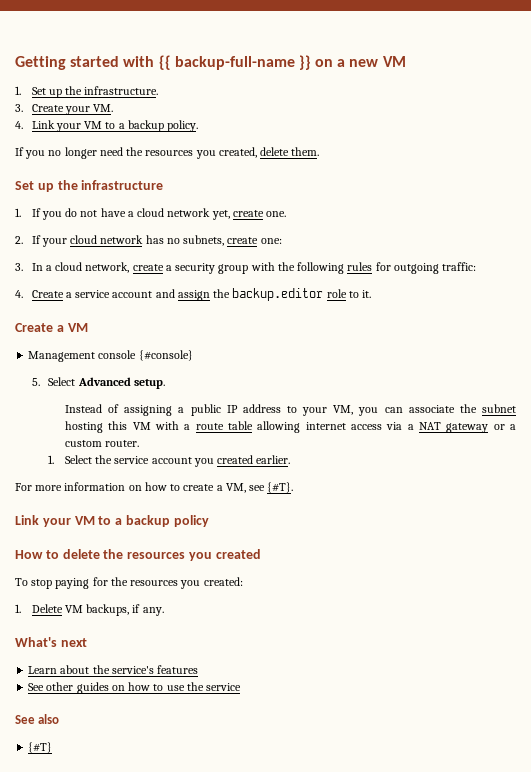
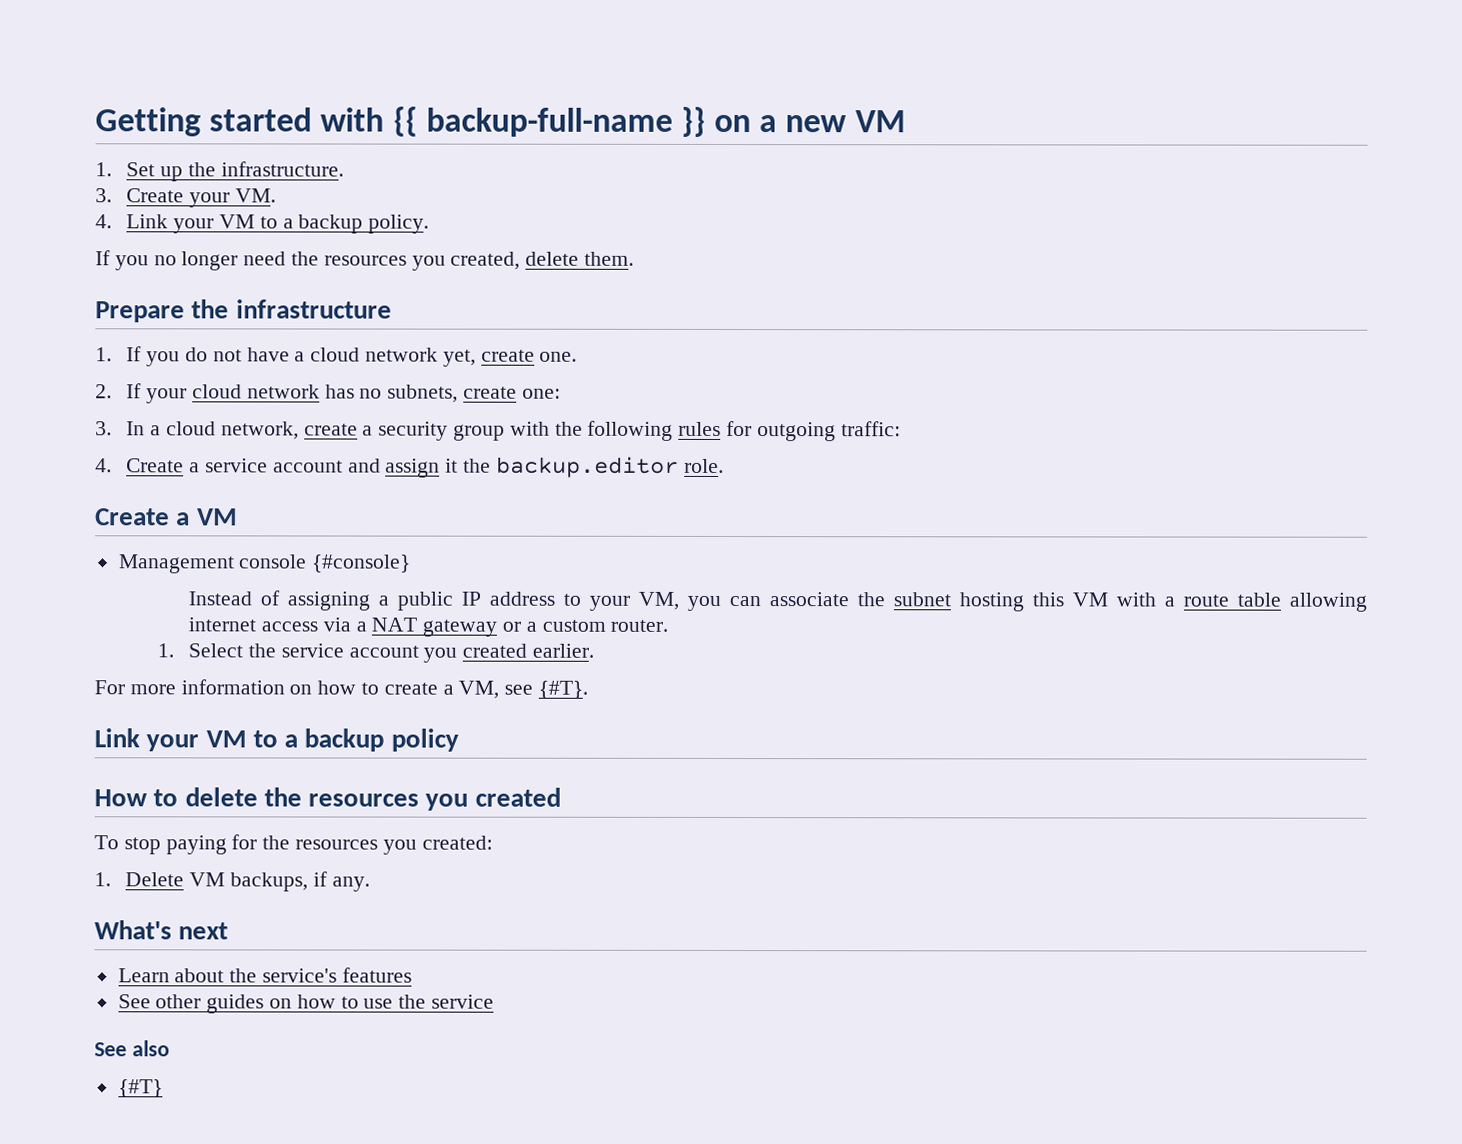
- Set up the infrastructure
+ Prepare the infrastructure
- 4. Create a service account and assign the backup.editor role to it.
+ 4. Create a service account and assign it the backup.editor role.
- 5. Select Advanced setup.

